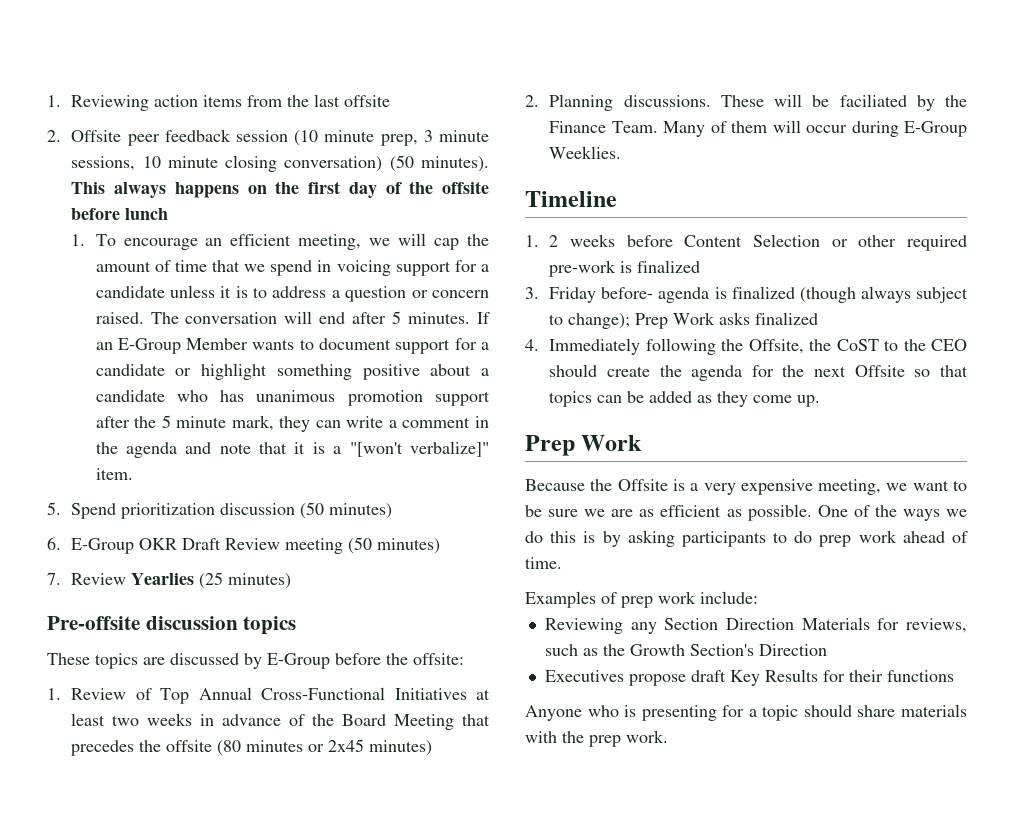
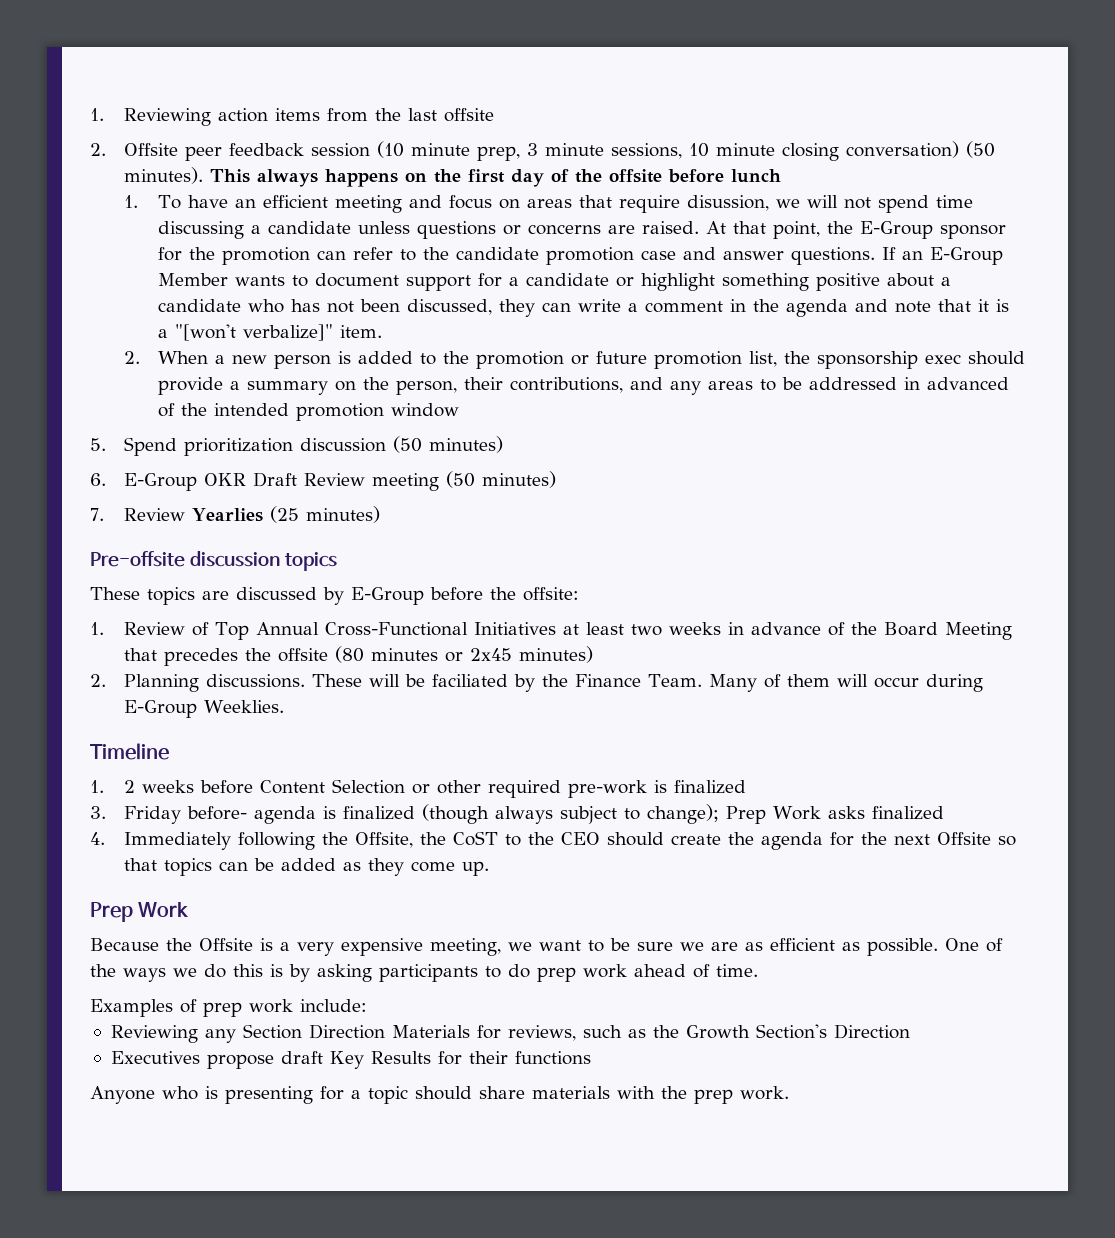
- 1. To encourage an efficient meeting, we will cap the amount of time that we spend in voicing support for a candidate unless it is to address a question or concern raised. The conversation will end after 5 minutes.
+ 1. To have an efficient meeting and focus on areas that require disussion, we will not spend time discussing a candidate unless questions or concerns are raised. At that point, the E-Group sponsor for the promotion can refer to the candidate promotion case and answer questions.
- If an E-Group Member wants to document support for a candidate or highlight something positive about a candidate who has unanimous promotion support after the 5 minute mark, they can write a comment in the agenda and note that it is a "[won't verbalize]" item.
+ If an E-Group Member wants to document support for a candidate or highlight something positive about a candidate who has not been discussed, they can write a comment in the agenda and note that it is a "[won't verbalize]" item.
+ 2. When a new person is added to the promotion or future promotion list, the sponsorship exec should provide a summary on the person, their contributions, and any areas to be addressed in advanced of the intended promotion window

